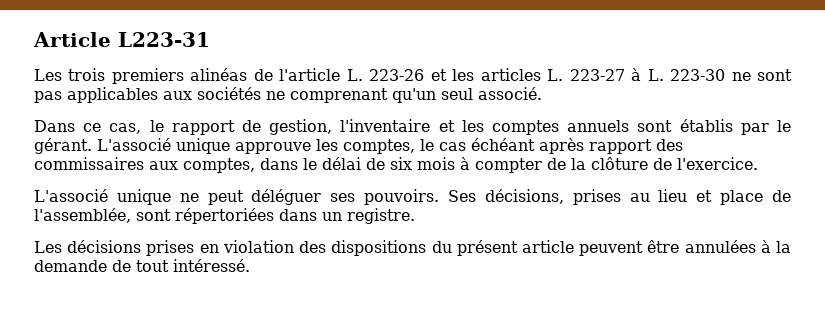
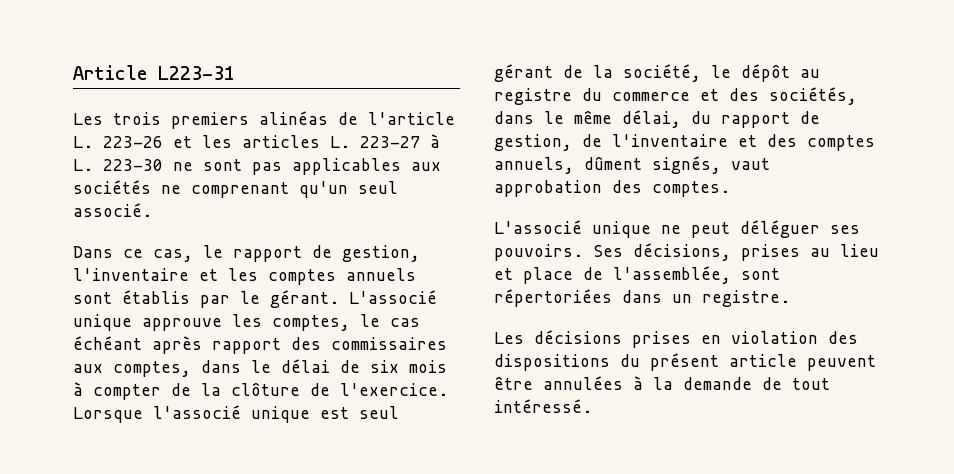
+ Lorsque l'associé unique est seul gérant de la société, le dépôt au registre du commerce et des sociétés, dans le même délai, du rapport de gestion, de l'inventaire et des comptes annuels, dûment signés, vaut approbation des comptes.

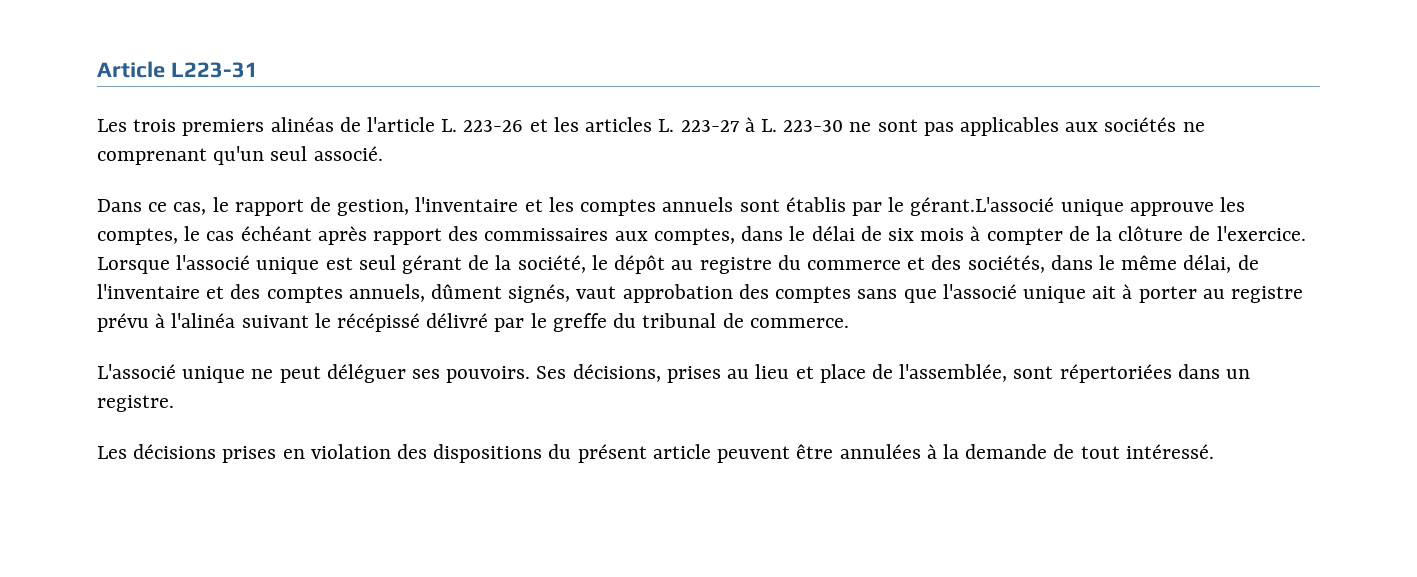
- Dans ce cas, le rapport de gestion, l'inventaire et les comptes annuels sont établis par le gérant. L'associé unique approuve les comptes, le cas échéant après rapport des commissaires aux comptes, dans le délai de six mois à compter de la clôture de l'exercice.
+ Dans ce cas, le rapport de gestion, l'inventaire et les comptes annuels sont établis par le gérant.L'associé unique approuve les comptes, le cas échéant après rapport des commissaires aux comptes, dans le délai de six mois à compter de la clôture de l'exercice.
- Lorsque l'associé unique est seul gérant de la société, le dépôt au registre du commerce et des sociétés, dans le même délai, du rapport de gestion, de l'inventaire et des comptes annuels, dûment signés, vaut approbation des comptes.
+ Lorsque l'associé unique est seul gérant de la société, le dépôt au registre du commerce et des sociétés, dans le même délai, de l'inventaire et des comptes annuels, dûment signés, vaut approbation des comptes sans que l'associé unique ait à porter au registre prévu à l'alinéa suivant le récépissé délivré par le greffe du tribunal de commerce.

